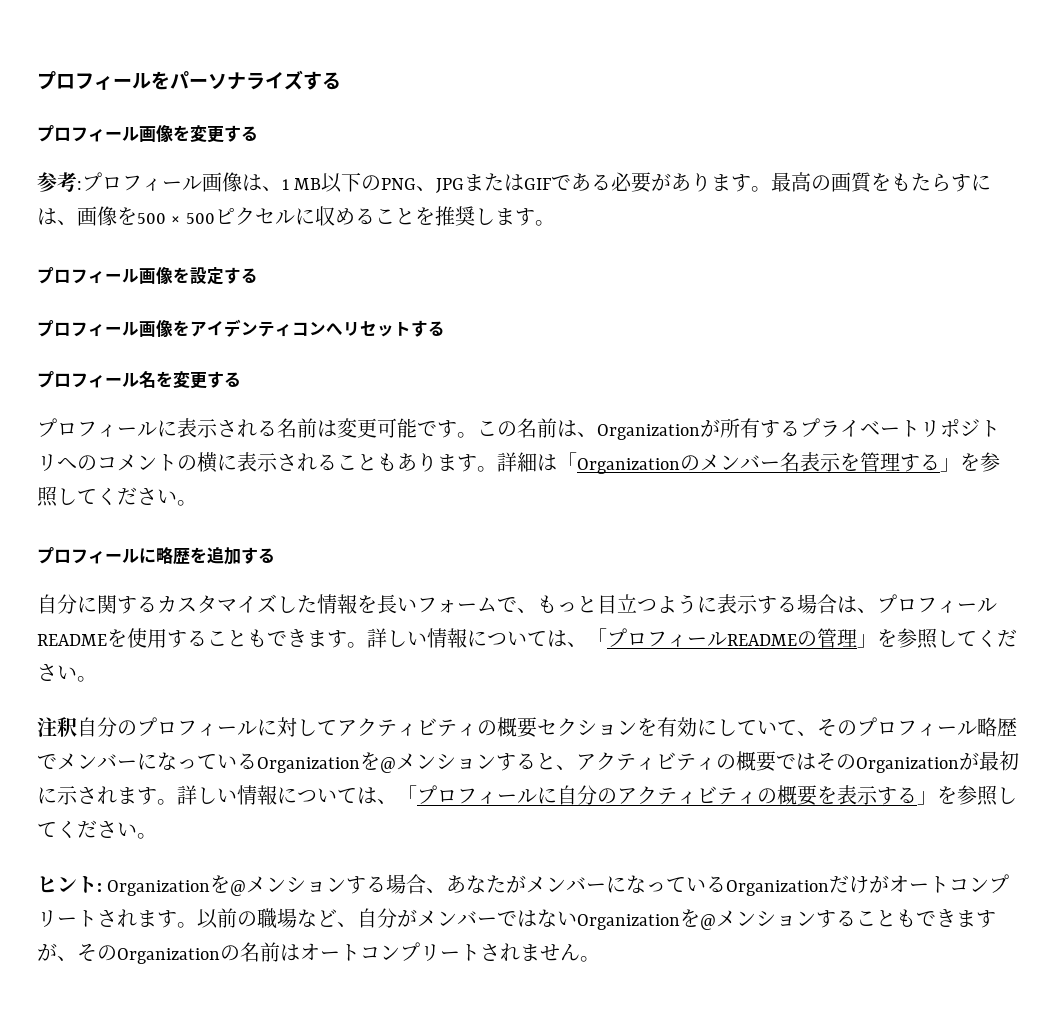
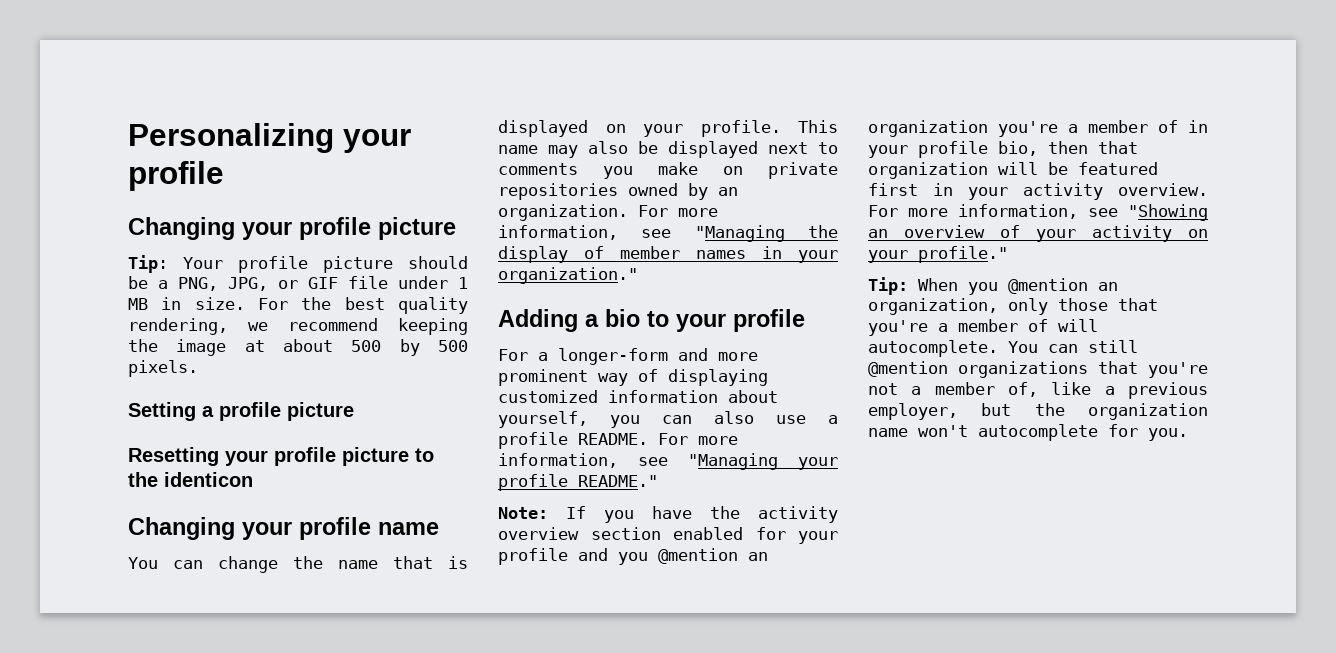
- プロフィールをパーソナライズする
- プロフィール画像を変更する
- 参考:プロフィール画像は、1 MB以下のPNG、JPGまたはGIFである必要があります。最高の画質をもたらすには、画像を500 × 500ピクセルに収めることを推奨します。
- プロフィール画像を設定する
- プロフィール画像をアイデンティコンへリセットする
- プロフィール名を変更する
- プロフィールに表示される名前は変更可能です。この名前は、Organizationが所有するプライベートリポジトリへのコメントの横に表示されることもあります。詳細は「Organizationのメンバー名表示を管理する」を参照してください。
- プロフィールに略歴を追加する
- 自分に関するカスタマイズした情報を長いフォームで、もっと目立つように表示する場合は、プロフィールREADMEを使用することもできます。詳しい情報については、「プロフィールREADMEの管理」を参照してください。
- 注釈自分のプロフィールに対してアクティビティの概要セクションを有効にしていて、そのプロフィール略歴でメンバーになっているOrganizationを@メンションすると、アクティビティの概要ではそのOrganizationが最初に示されます。詳しい情報については、「プロフィールに自分のアクティビティの概要を表示する」を参照してください。
- ヒント: Organizationを@メンションする場合、あなたがメンバーになっているOrganizationだけがオートコンプリートされます。以前の職場など、自分がメンバーではないOrganizationを@メンションすることもできますが、そのOrganizationの名前はオートコンプリートされません。
+ Personalizing your profile
+ Changing your profile picture
+ Tip: Your profile picture should be a PNG, JPG, or GIF file under 1 MB in size. For the best quality rendering, we recommend keeping the image at about 500 by 500 pixels.
+ Setting a profile picture
+ Resetting your profile picture to the identicon
+ Changing your profile name
+ You can change the name that is displayed on your profile. This name may also be displayed next to comments you make on private repositories owned by an organization. For more information, see "Managing the display of member names in your organization."
+ Adding a bio to your profile
+ For a longer-form and more prominent way of displaying customized information about yourself, you can also use a profile README. For more information, see "Managing your profile README."
+ Note: If you have the activity overview section enabled for your profile and you @mention an organization you're a member of in your profile bio, then that organization will be featured first in your activity overview. For more information, see "Showing an overview of your activity on your profile."
+ Tip: When you @mention an organization, only those that you're a member of will autocomplete. You can still @mention organizations that you're not a member of, like a previous employer, but the organization name won't autocomplete for you.

